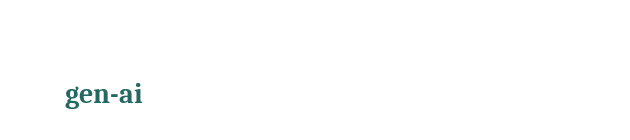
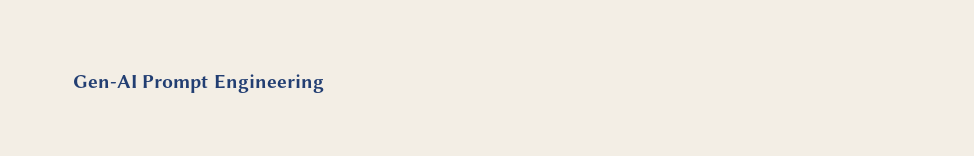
- gen-ai
+ Gen-AI Prompt Engineering

